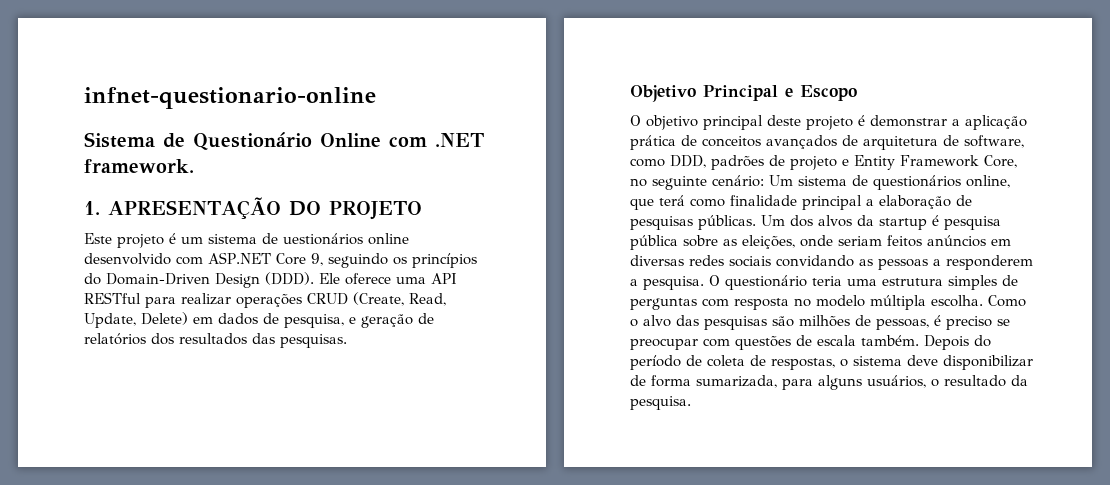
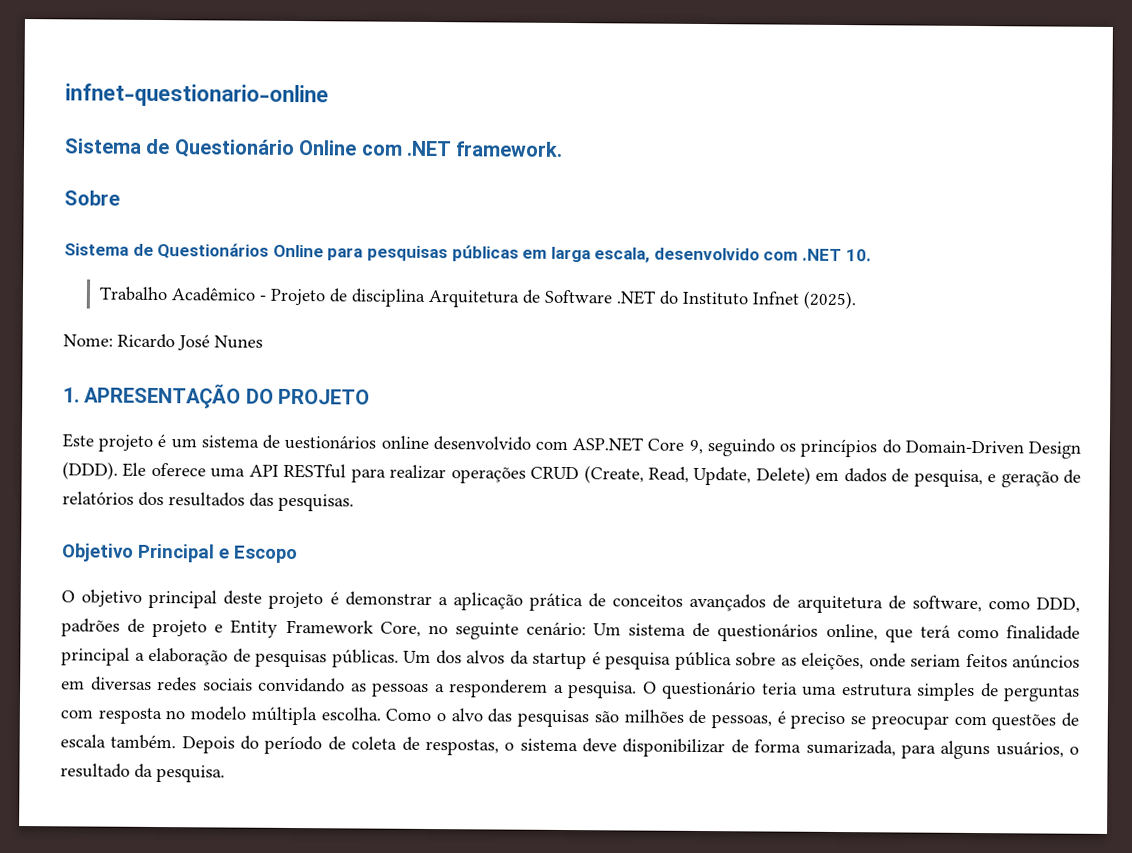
+ Sobre
+ Sistema de Questionários Online para pesquisas públicas em larga escala, desenvolvido com .NET 10.
+ Trabalho Acadêmico - Projeto de disciplina Arquitetura de Software .NET do Instituto Infnet (2025).
+ Nome: Ricardo José Nunes

